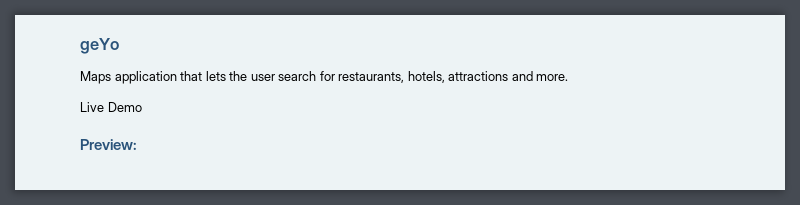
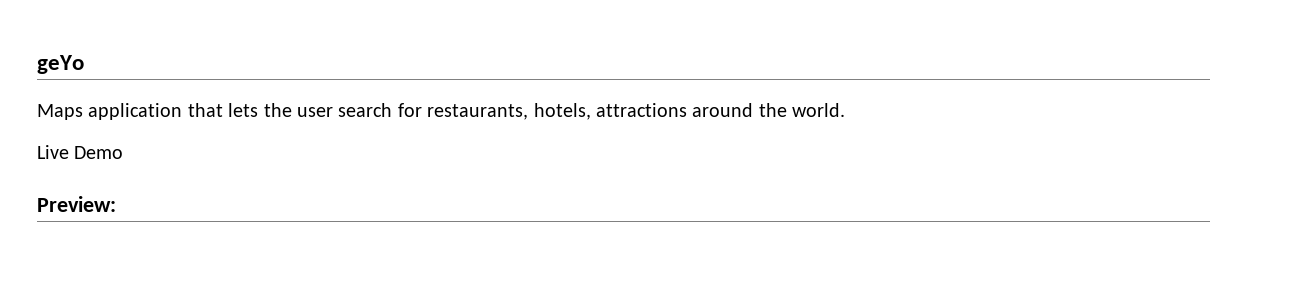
- Maps application that lets the user search for restaurants, hotels, attractions and more.
+ Maps application that lets the user search for restaurants, hotels, attractions around the world.

